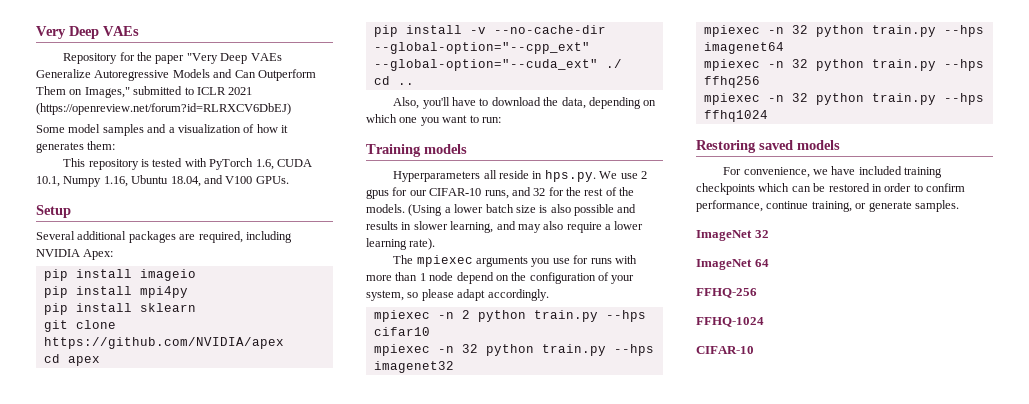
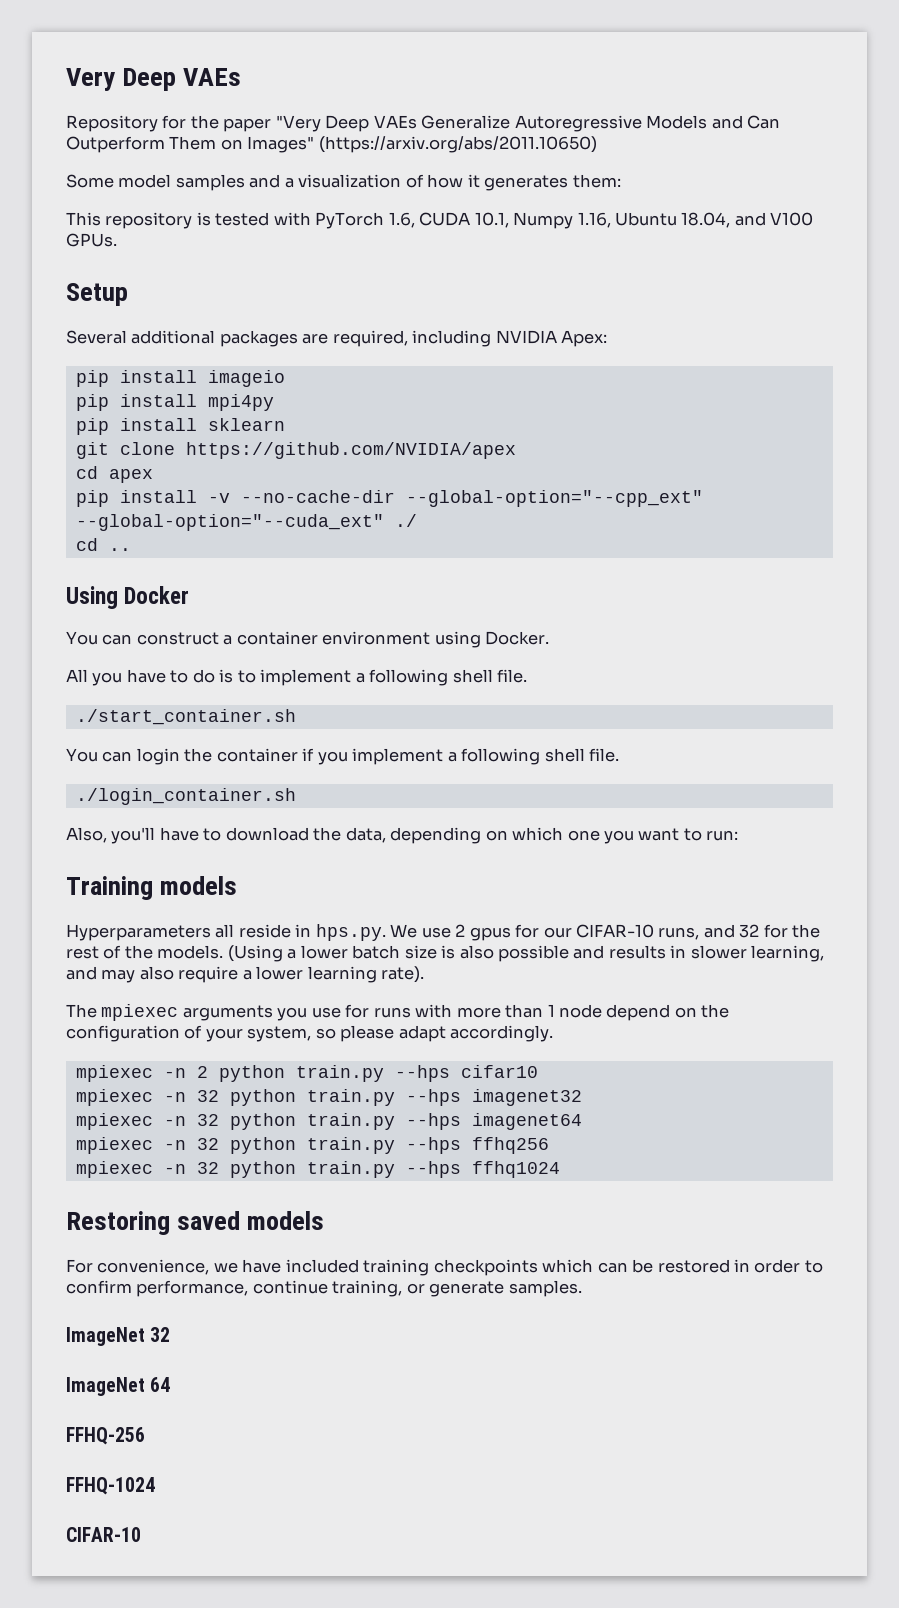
- Repository for the paper "Very Deep VAEs Generalize Autoregressive Models and Can Outperform Them on Images," submitted to ICLR 2021 (https://openreview.net/forum?id=RLRXCV6DbEJ)
+ Repository for the paper "Very Deep VAEs Generalize Autoregressive Models and Can Outperform Them on Images" (https://arxiv.org/abs/2011.10650)
+ Using Docker
+ You can construct a container environment using Docker.
+ All you have to do is to implement a following shell file.
+ ./start_container.sh
+ You can login the container if you implement a following shell file.
+ ./login_container.sh

